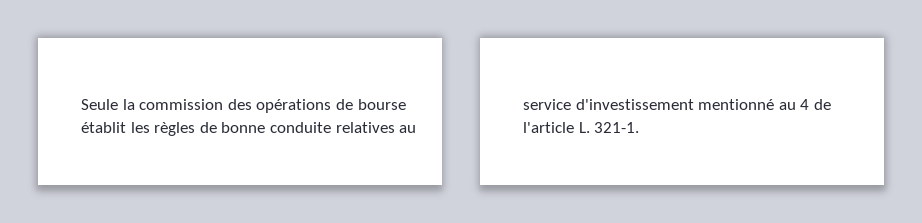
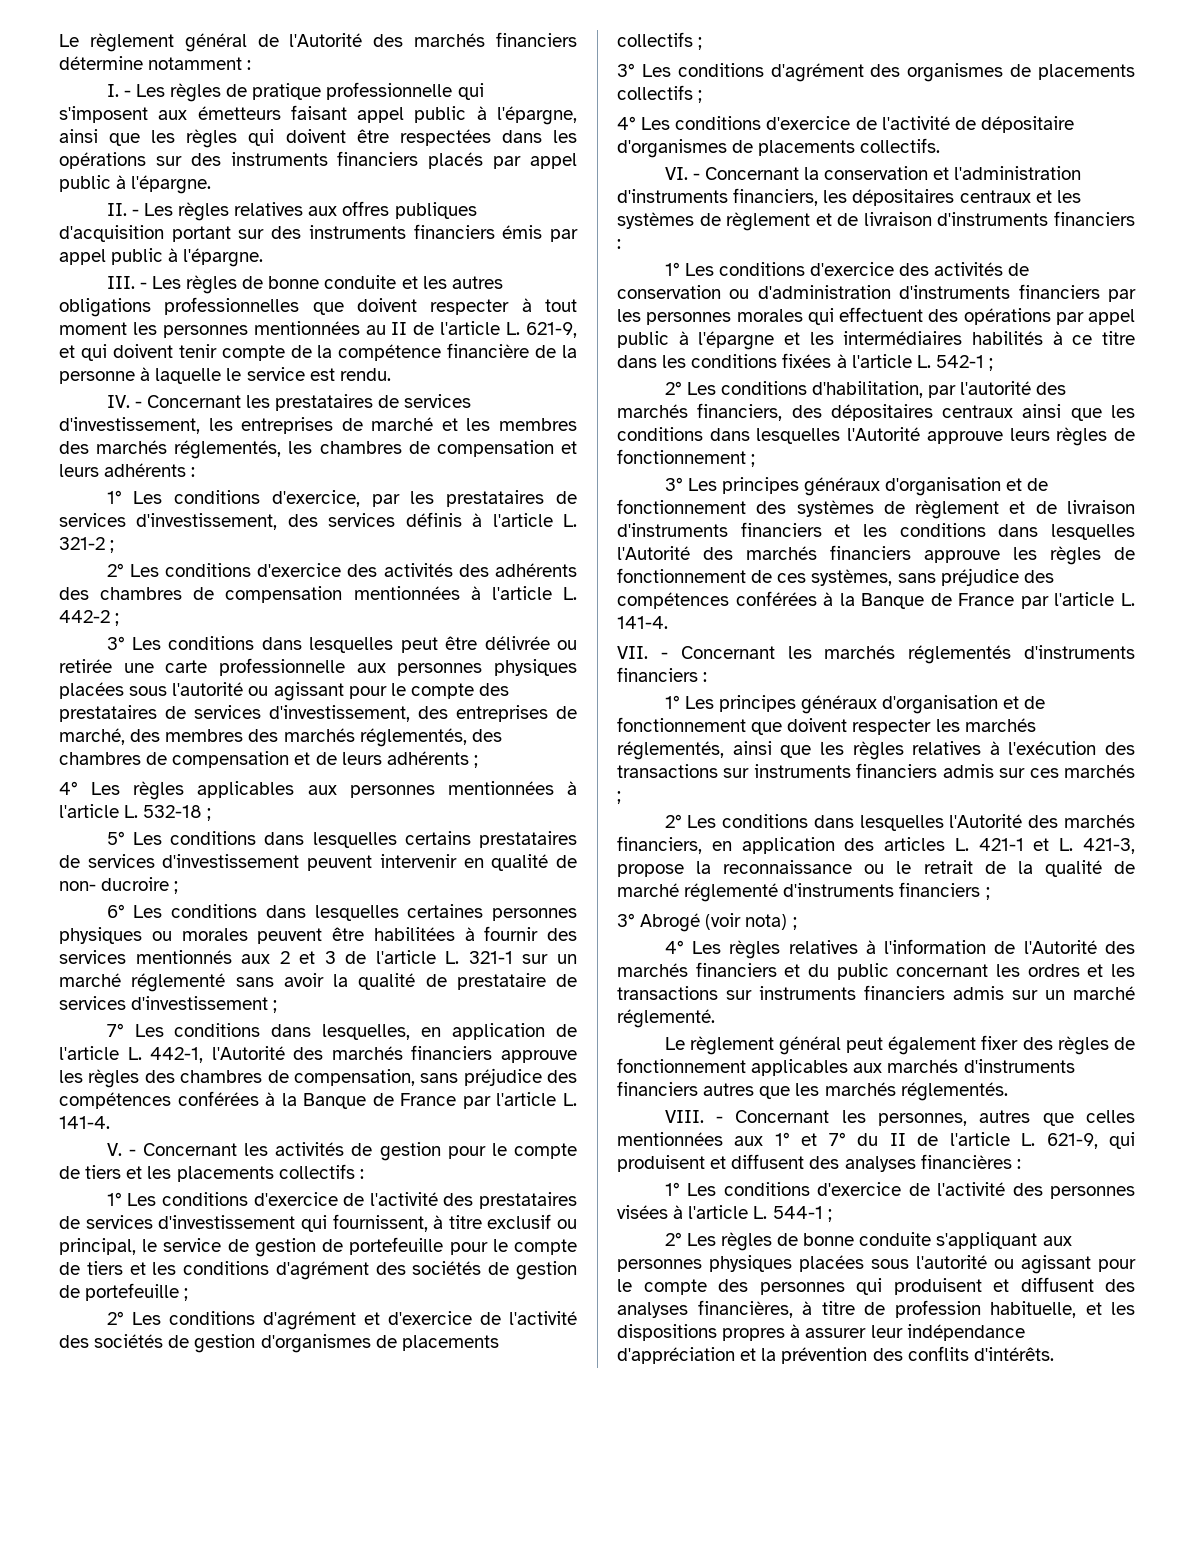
- Seule la commission des opérations de bourse établit les règles de bonne conduite relatives au service d'investissement mentionné au 4 de l'article L. 321-1.
+ Le règlement général de l'Autorité des marchés financiers détermine notamment :
+ I. - Les règles de pratique professionnelle qui s'imposent aux émetteurs faisant appel public à l'épargne, ainsi que les règles qui doivent être respectées dans les opérations sur des instruments financiers placés par appel public à l'épargne.
+ II. - Les règles relatives aux offres publiques d'acquisition portant sur des instruments financiers émis par appel public à l'épargne.
+ III. - Les règles de bonne conduite et les autres obligations professionnelles que doivent respecter à tout moment les personnes mentionnées au II de l'article L. 621-9, et qui doivent tenir compte de la compétence financière de la personne à laquelle le service est rendu.
+ IV. - Concernant les prestataires de services d'investissement, les entreprises de marché et les membres des marchés réglementés, les chambres de compensation et leurs adhérents :
+ 1° Les conditions d'exercice, par les prestataires de services d'investissement, des services définis à l'article L. 321-2 ;
+ 2° Les conditions d'exercice des activités des adhérents des chambres de compensation mentionnées à l'article L. 442-2 ;
+ 3° Les conditions dans lesquelles peut être délivrée ou retirée une carte professionnelle aux personnes physiques placées sous l'autorité ou agissant pour le compte des prestataires de services d'investissement, des entreprises de marché, des membres des marchés réglementés, des chambres de compensation et de leurs adhérents ;
+ 4° Les règles applicables aux personnes mentionnées à l'article L. 532-18 ;
+ 5° Les conditions dans lesquelles certains prestataires de services d'investissement peuvent intervenir en qualité de non- ducroire ;
+ 6° Les conditions dans lesquelles certaines personnes physiques ou morales peuvent être habilitées à fournir des services mentionnés aux 2 et 3 de l'article L. 321-1 sur un marché réglementé sans avoir la qualité de prestataire de services d'investissement ;
+ 7° Les conditions dans lesquelles, en application de l'article L. 442-1, l'Autorité des marchés financiers approuve les règles des chambres de compensation, sans préjudice des compétences conférées à la Banque de France par l'article L. 141-4.
+ V. - Concernant les activités de gestion pour le compte de tiers et les placements collectifs :
+ 1° Les conditions d'exercice de l'activité des prestataires de services d'investissement qui fournissent, à titre exclusif ou principal, le service de gestion de portefeuille pour le compte de tiers et les conditions d'agrément des sociétés de gestion de portefeuille ;
+ 2° Les conditions d'agrément et d'exercice de l'activité des sociétés de gestion d'organismes de placements collectifs ;
+ 3° Les conditions d'agrément des organismes de placements collectifs ;
+ 4° Les conditions d'exercice de l'activité de dépositaire d'organismes de placements collectifs.
+ VI. - Concernant la conservation et l'administration d'instruments financiers, les dépositaires centraux et les systèmes de règlement et de livraison d'instruments financiers :
+ 1° Les conditions d'exercice des activités de conservation ou d'administration d'instruments financiers par les personnes morales qui effectuent des opérations par appel public à l'épargne et les intermédiaires habilités à ce titre dans les conditions fixées à l'article L. 542-1 ;
+ 2° Les conditions d'habilitation, par l'autorité des marchés financiers, des dépositaires centraux ainsi que les conditions dans lesquelles l'Autorité approuve leurs règles de fonctionnement ;
+ 3° Les principes généraux d'organisation et de fonctionnement des systèmes de règlement et de livraison d'instruments financiers et les conditions dans lesquelles l'Autorité des marchés financiers approuve les règles de fonctionnement de ces systèmes, sans préjudice des compétences conférées à la Banque de France par l'article L. 141-4.
+ VII. - Concernant les marchés réglementés d'instruments financiers :
+ 1° Les principes généraux d'organisation et de fonctionnement que doivent respecter les marchés réglementés, ainsi que les règles relatives à l'exécution des transactions sur instruments financiers admis sur ces marchés ;
+ 2° Les conditions dans lesquelles l'Autorité des marchés financiers, en application des articles L. 421-1 et L. 421-3, propose la reconnaissance ou le retrait de la qualité de marché réglementé d'instruments financiers ;
+ 3° Abrogé (voir nota) ;
+ 4° Les règles relatives à l'information de l'Autorité des marchés financiers et du public concernant les ordres et les transactions sur instruments financiers admis sur un marché réglementé.
+ Le règlement général peut également fixer des règles de fonctionnement applicables aux marchés d'instruments financiers autres que les marchés réglementés.
+ VIII. - Concernant les personnes, autres que celles mentionnées aux 1° et 7° du II de l'article L. 621-9, qui produisent et diffusent des analyses financières :
+ 1° Les conditions d'exercice de l'activité des personnes visées à l'article L. 544-1 ;
+ 2° Les règles de bonne conduite s'appliquant aux personnes physiques placées sous l'autorité ou agissant pour le compte des personnes qui produisent et diffusent des analyses financières, à titre de profession habituelle, et les dispositions propres à assurer leur indépendance d'appréciation et la prévention des conflits d'intérêts.

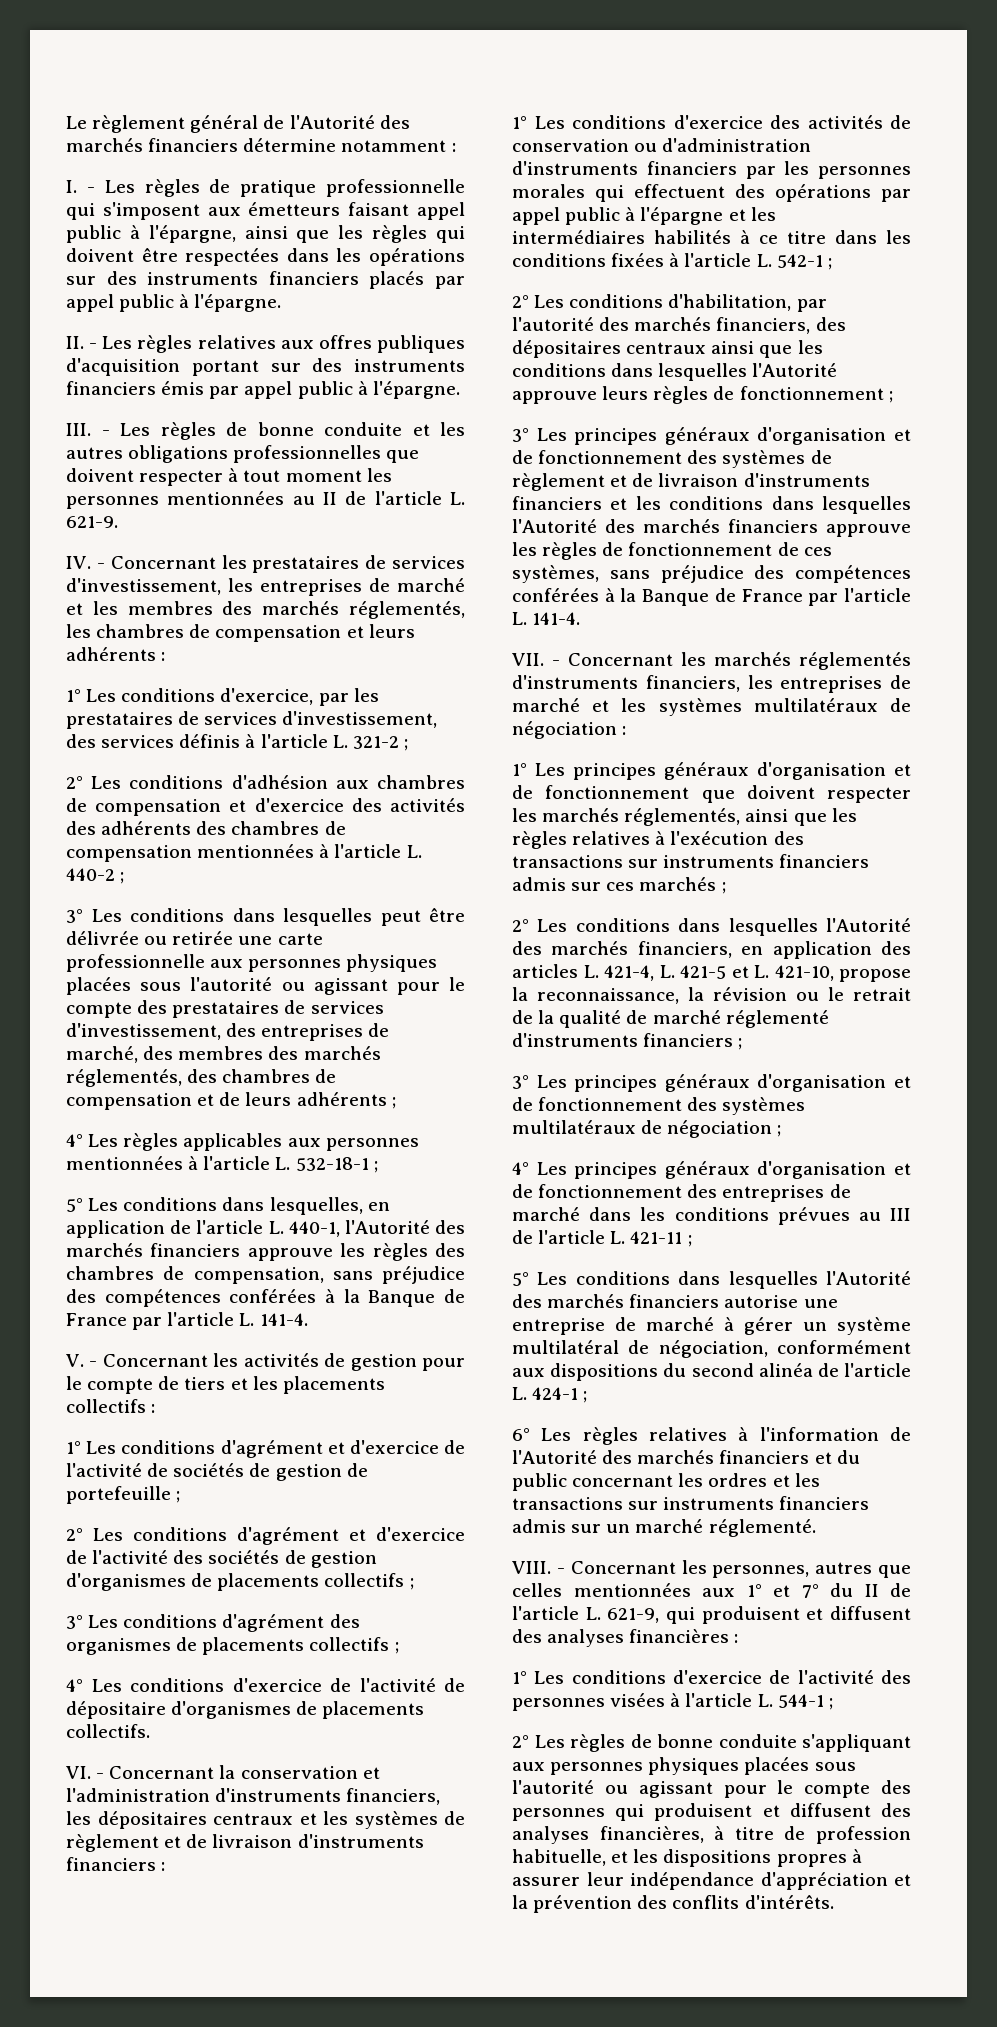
- III. - Les règles de bonne conduite et les autres obligations professionnelles que doivent respecter à tout moment les personnes mentionnées au II de l'article L. 621-9, et qui doivent tenir compte de la compétence financière de la personne à laquelle le service est rendu.
+ III. - Les règles de bonne conduite et les autres obligations professionnelles que doivent respecter à tout moment les personnes mentionnées au II de l'article L. 621-9.
- 2° Les conditions d'exercice des activités des adhérents des chambres de compensation mentionnées à l'article L. 442-2 ;
+ 2° Les conditions d'adhésion aux chambres de compensation et d'exercice des activités des adhérents des chambres de compensation mentionnées à l'article L. 440-2 ;
- 4° Les règles applicables aux personnes mentionnées à l'article L. 532-18 ;
- 5° Les conditions dans lesquelles certains prestataires de services d'investissement peuvent intervenir en qualité de non- ducroire ;
- 6° Les conditions dans lesquelles certaines personnes physiques ou morales peuvent être habilitées à fournir des services mentionnés aux 2 et 3 de l'article L. 321-1 sur un marché réglementé sans avoir la qualité de prestataire de services d'investissement ;
- 7° Les conditions dans lesquelles, en application de l'article L. 442-1, l'Autorité des marchés financiers approuve les règles des chambres de compensation, sans préjudice des compétences conférées à la Banque de France par l'article L. 141-4.
+ 4° Les règles applicables aux personnes mentionnées à l'article L. 532-18-1 ;
+ 5° Les conditions dans lesquelles, en application de l'article L. 440-1, l'Autorité des marchés financiers approuve les règles des chambres de compensation, sans préjudice des compétences conférées à la Banque de France par l'article L. 141-4.
- 1° Les conditions d'exercice de l'activité des prestataires de services d'investissement qui fournissent, à titre exclusif ou principal, le service de gestion de portefeuille pour le compte de tiers et les conditions d'agrément des sociétés de gestion de portefeuille ;
+ 1° Les conditions d'agrément et d'exercice de l'activité de sociétés de gestion de portefeuille ;
- VII. - Concernant les marchés réglementés d'instruments financiers :
+ VII. - Concernant les marchés réglementés d'instruments financiers, les entreprises de marché et les systèmes multilatéraux de négociation :
- 2° Les conditions dans lesquelles l'Autorité des marchés financiers, en application des articles L. 421-1 et L. 421-3, propose la reconnaissance ou le retrait de la qualité de marché réglementé d'instruments financiers ;
+ 2° Les conditions dans lesquelles l'Autorité des marchés financiers, en application des articles L. 421-4, L. 421-5 et L. 421-10, propose la reconnaissance, la révision ou le retrait de la qualité de marché réglementé d'instruments financiers ;
- 3° Abrogé (voir nota) ;
- 4° Les règles relatives à l'information de l'Autorité des marchés financiers et du public concernant les ordres et les transactions sur instruments financiers admis sur un marché réglementé.
+ 3° Les principes généraux d'organisation et de fonctionnement des systèmes multilatéraux de négociation ;
+ 4° Les principes généraux d'organisation et de fonctionnement des entreprises de marché dans les conditions prévues au III de l'article L. 421-11 ;
+ 5° Les conditions dans lesquelles l'Autorité des marchés financiers autorise une entreprise de marché à gérer un système multilatéral de négociation, conformément aux dispositions du second alinéa de l'article L. 424-1 ;
+ 6° Les règles relatives à l'information de l'Autorité des marchés financiers et du public concernant les ordres et les transactions sur instruments financiers admis sur un marché réglementé.
- Le règlement général peut également fixer des règles de fonctionnement applicables aux marchés d'instruments financiers autres que les marchés réglementés.

